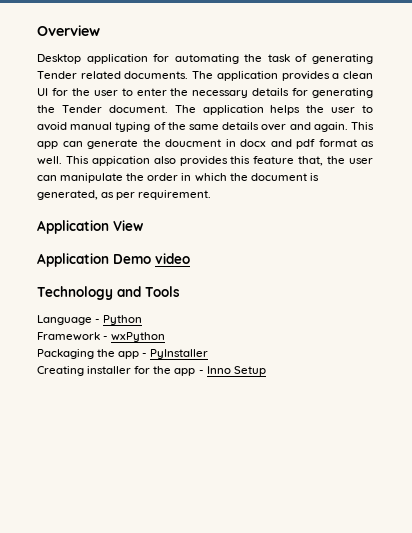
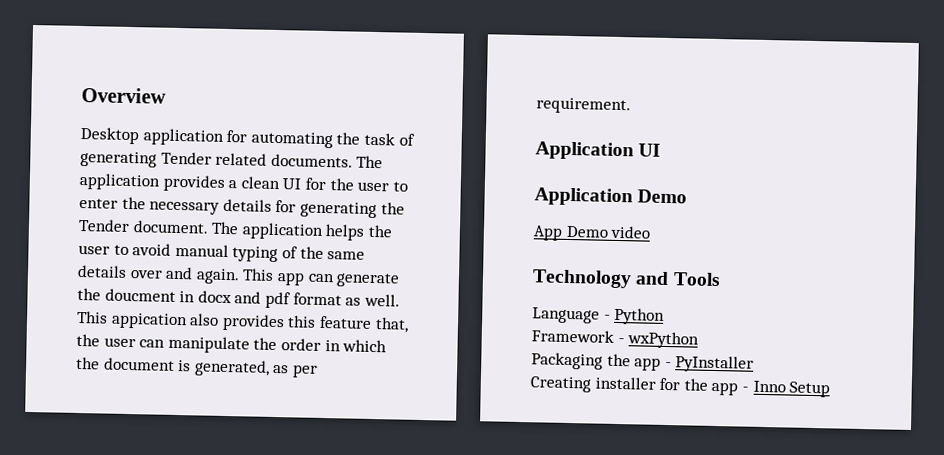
- Application View
+ Application UI
- Application Demo video
+ Application Demo
+ App Demo video

